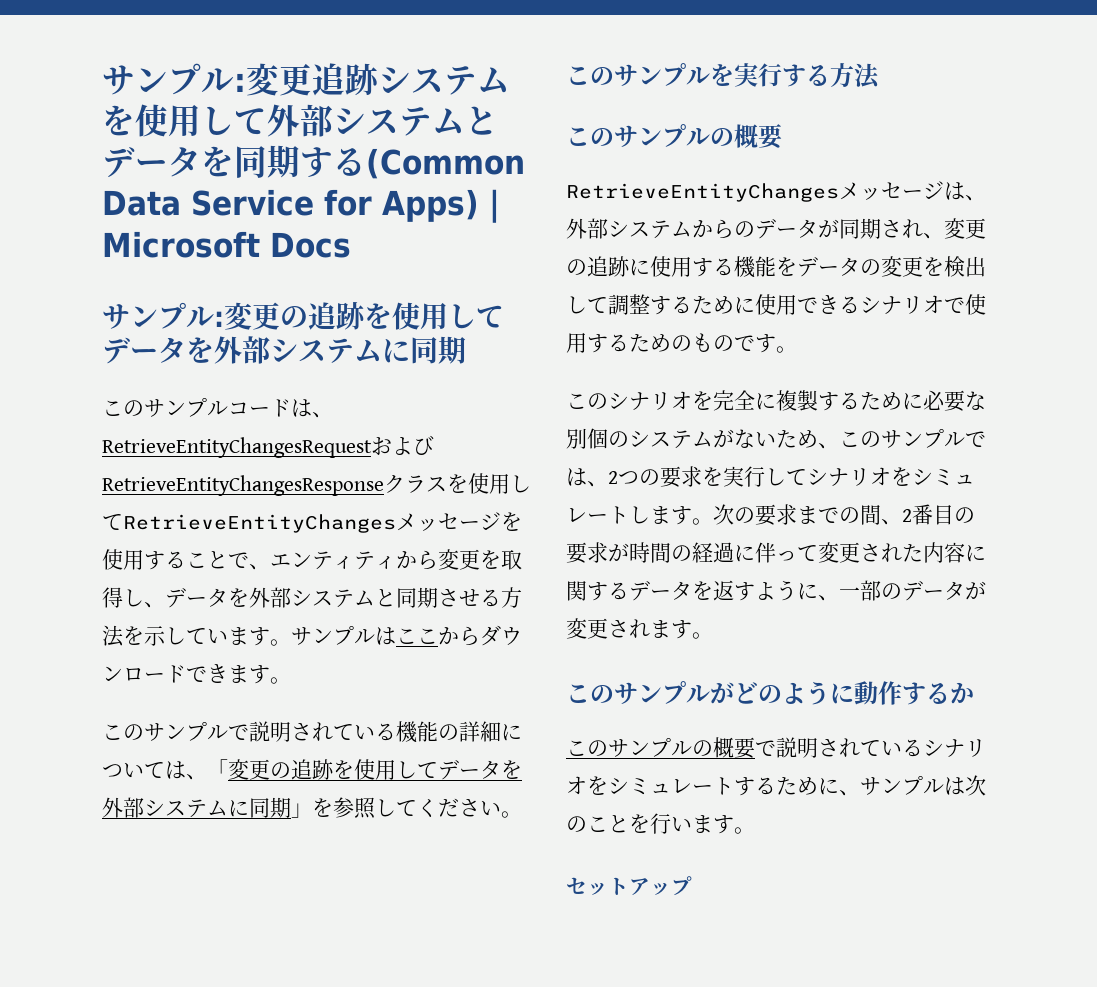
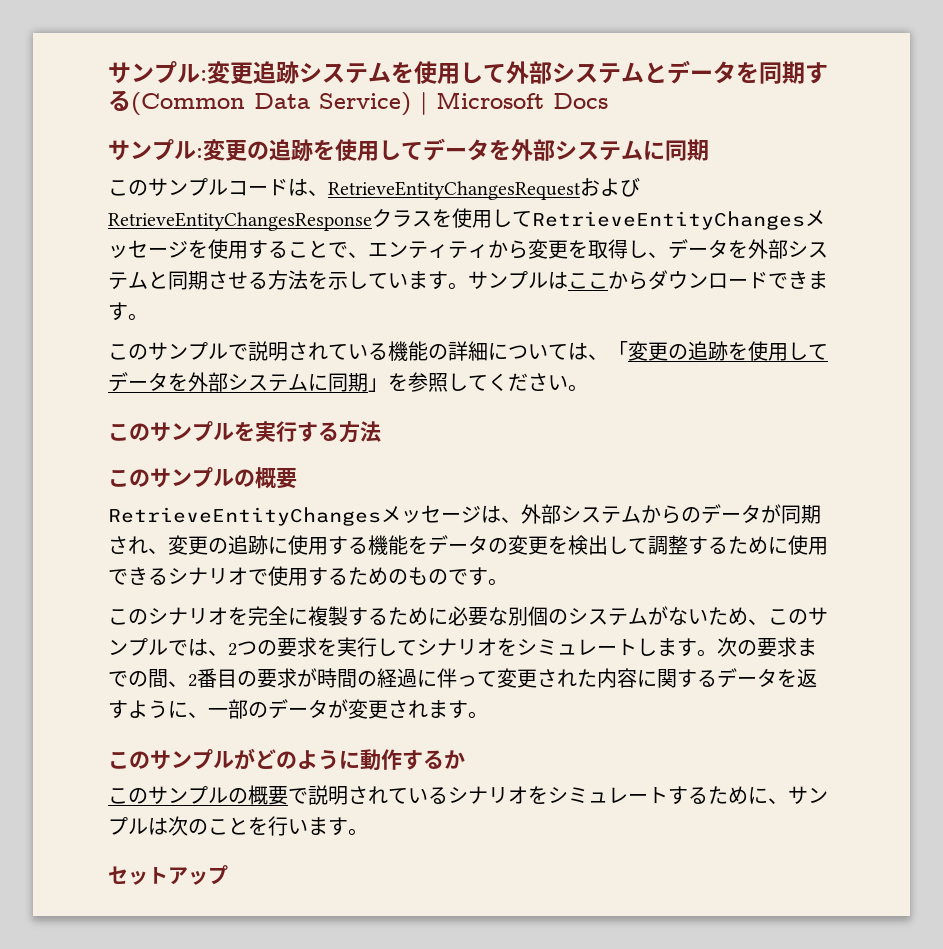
- サンプル:変更追跡システムを使用して外部システムとデータを同期する(Common Data Service for Apps) | Microsoft Docs
+ サンプル:変更追跡システムを使用して外部システムとデータを同期する(Common Data Service) | Microsoft Docs

